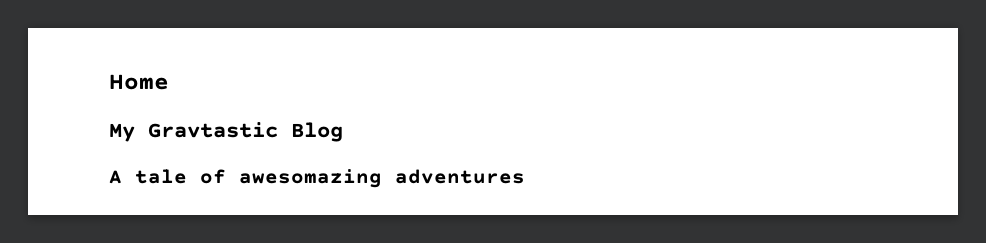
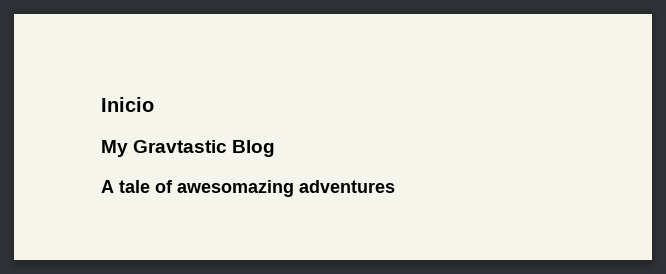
- Home
+ Inicio

